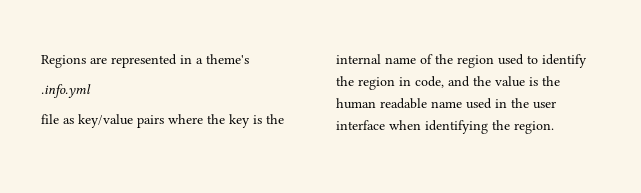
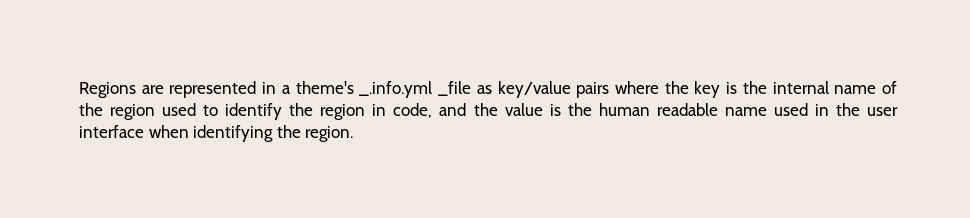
- Regions are represented in a theme's
- .info.yml
- file as key/value pairs where the key is the internal name of the region used to identify the region in code, and the value is the human readable name used in the user interface when identifying the region.
+ Regions are represented in a theme's _.info.yml _file as key/value pairs where the key is the internal name of the region used to identify the region in code, and the value is the human readable name used in the user interface when identifying the region.

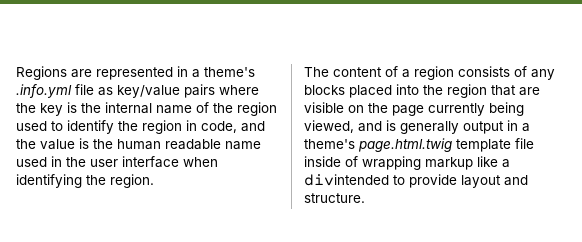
- Regions are represented in a theme's _.info.yml _file as key/value pairs where the key is the internal name of the region used to identify the region in code, and the value is the human readable name used in the user interface when identifying the region.
+ Regions are represented in a theme's .info.yml file as key/value pairs where the key is the internal name of the region used to identify the region in code, and the value is the human readable name used in the user interface when identifying the region.
+ The content of a region consists of any blocks placed into the region that are visible on the page currently being viewed, and is generally output in a theme's page.html.twig template file inside of wrapping markup like a divintended to provide layout and structure.

